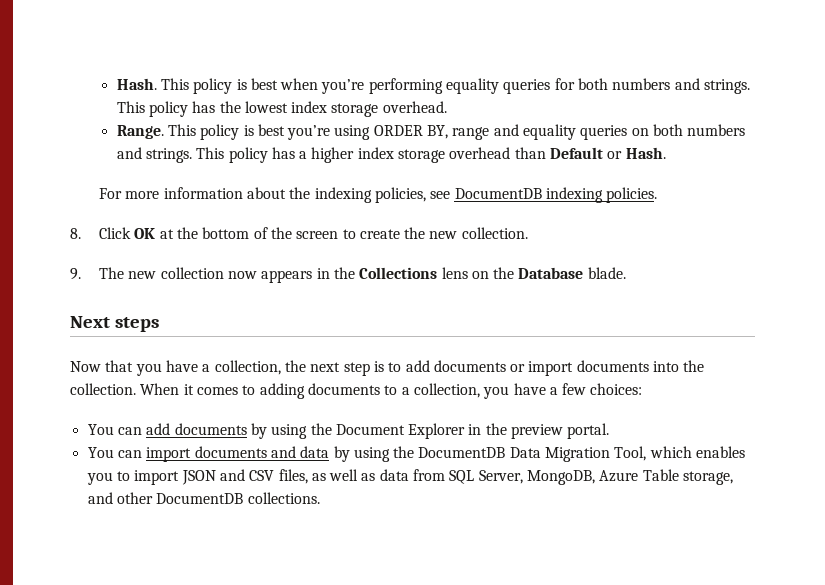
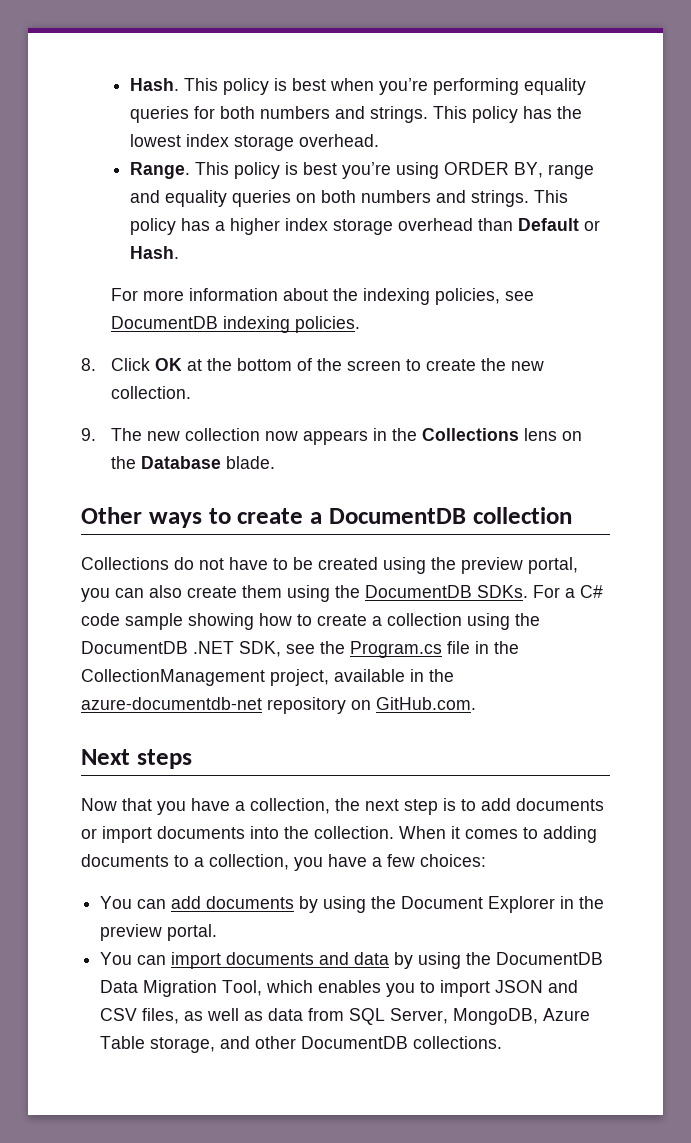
+ Other ways to create a DocumentDB collection
+ Collections do not have to be created using the preview portal, you can also create them using the DocumentDB SDKs. For a C# code sample showing how to create a collection using the DocumentDB .NET SDK, see the Program.cs file in the CollectionManagement project, available in the azure-documentdb-net repository on GitHub.com.

